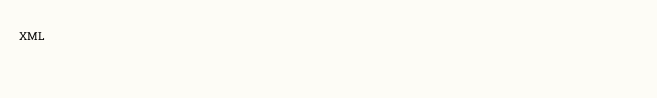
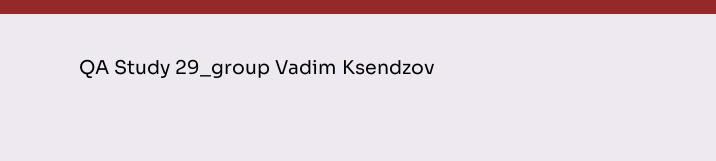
- XML
+ QA Study 29_group Vadim Ksendzov

